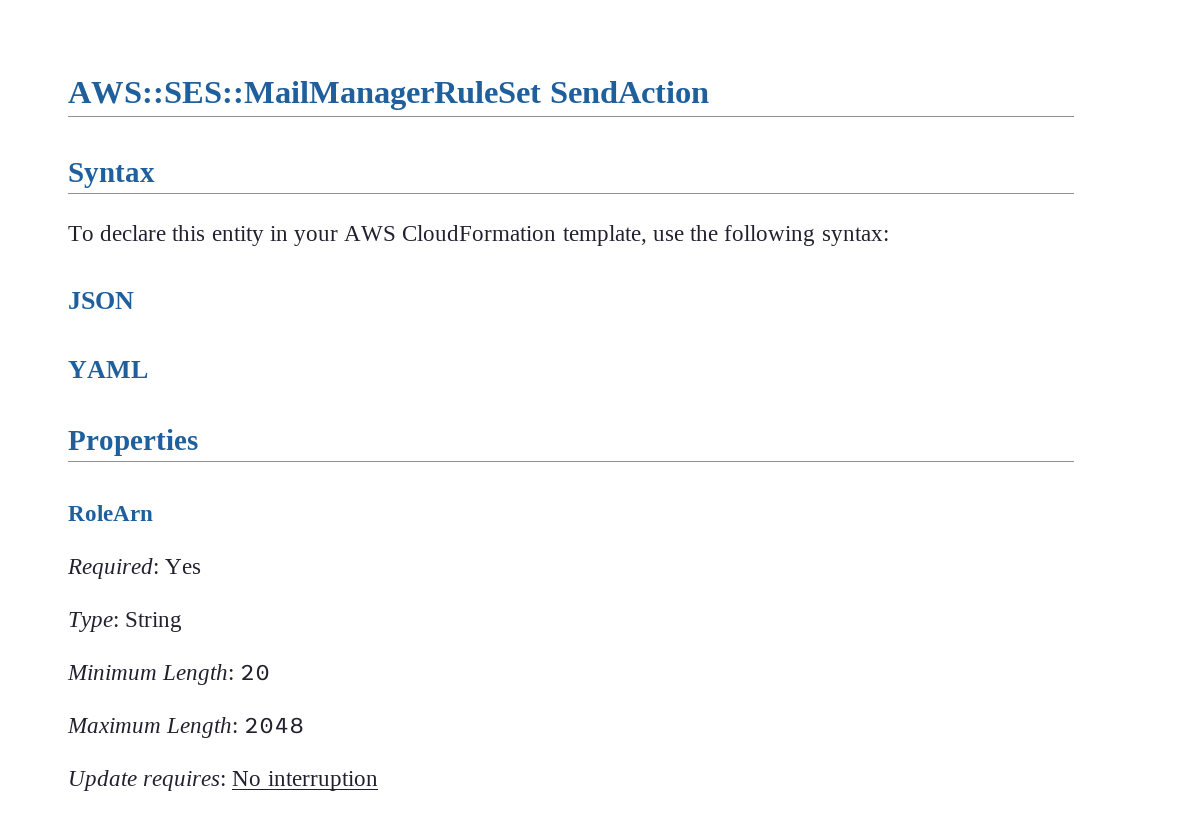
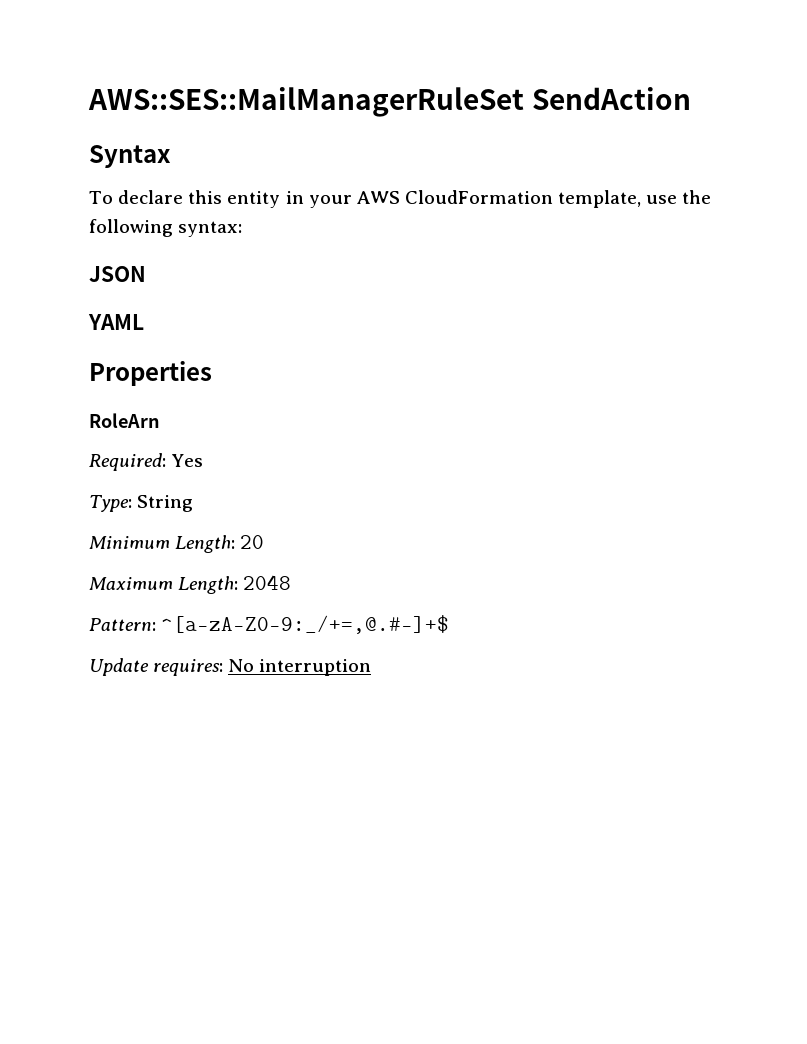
+ Pattern: ^[a-zA-Z0-9:_/+=,@.#-]+$

